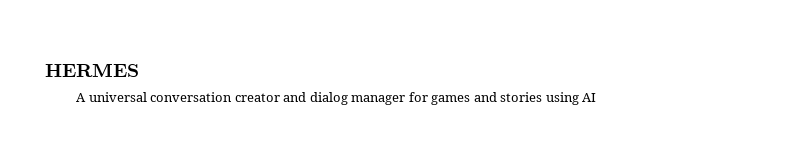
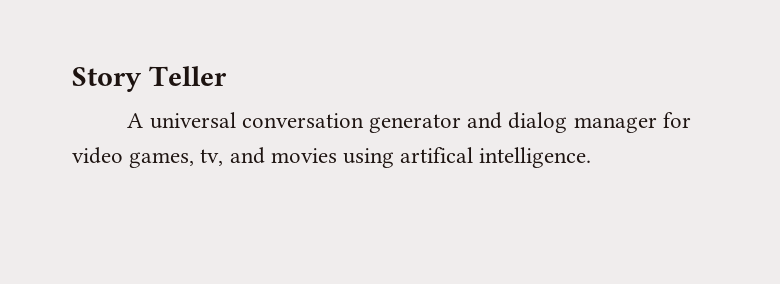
- HERMES
+ Story Teller
- A universal conversation creator and dialog manager for games and stories using AI
+ A universal conversation generator and dialog manager for video games, tv, and movies using artifical intelligence.

